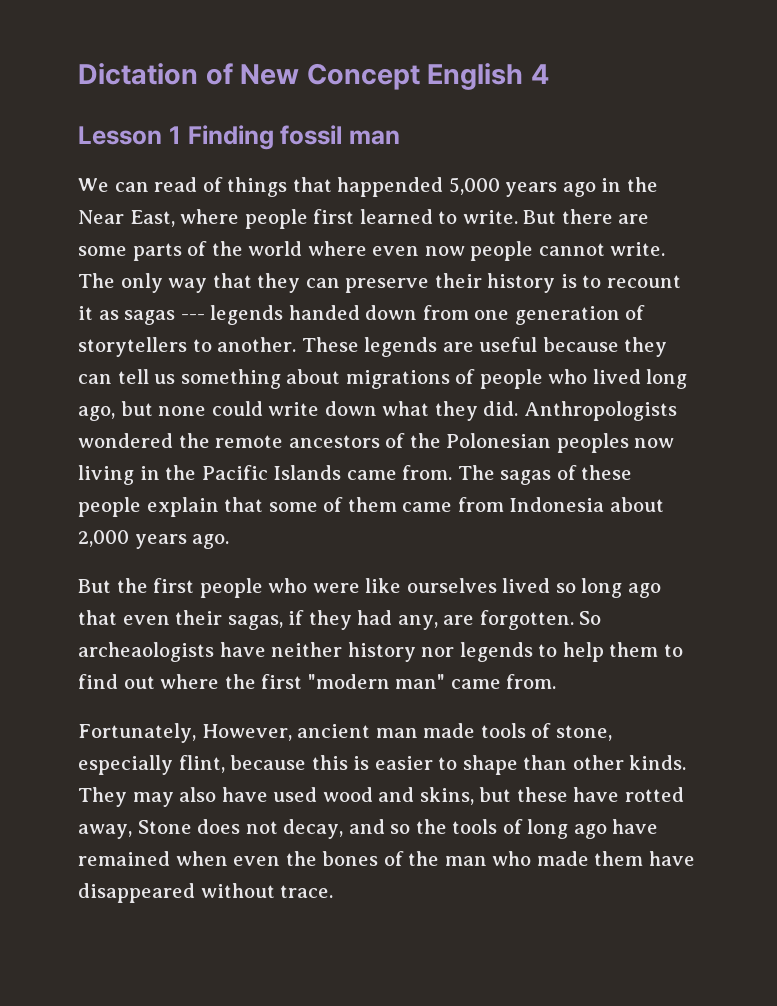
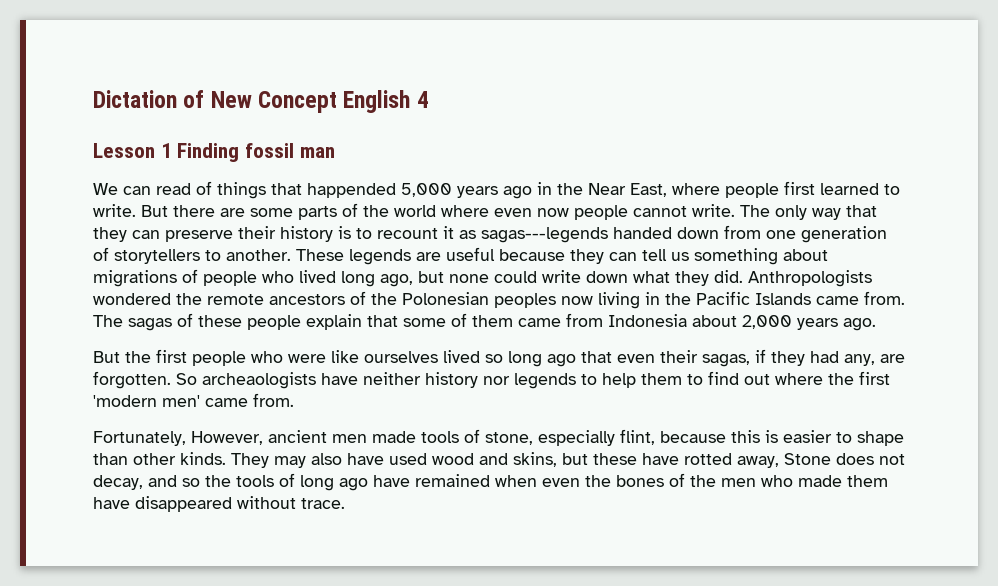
- The only way that they can preserve their history is to recount it as sagas --- legends handed down from one generation of storytellers to another.
+ The only way that they can preserve their history is to recount it as sagas---legends handed down from one generation of storytellers to another.
- So archeaologists have neither history nor legends to help them to find out where the first "modern man" came from.
+ So archeaologists have neither history nor legends to help them to find out where the first 'modern men' came from.
- Fortunately, However, ancient man made tools of stone, especially flint, because this is easier to shape than other kinds.
+ Fortunately, However, ancient men made tools of stone, especially flint, because this is easier to shape than other kinds.
- They may also have used wood and skins, but these have rotted away, Stone does not decay, and so the tools of long ago have remained when even the bones of the man who made them have disappeared without trace.
+ They may also have used wood and skins, but these have rotted away, Stone does not decay, and so the tools of long ago have remained when even the bones of the men who made them have disappeared without trace.

